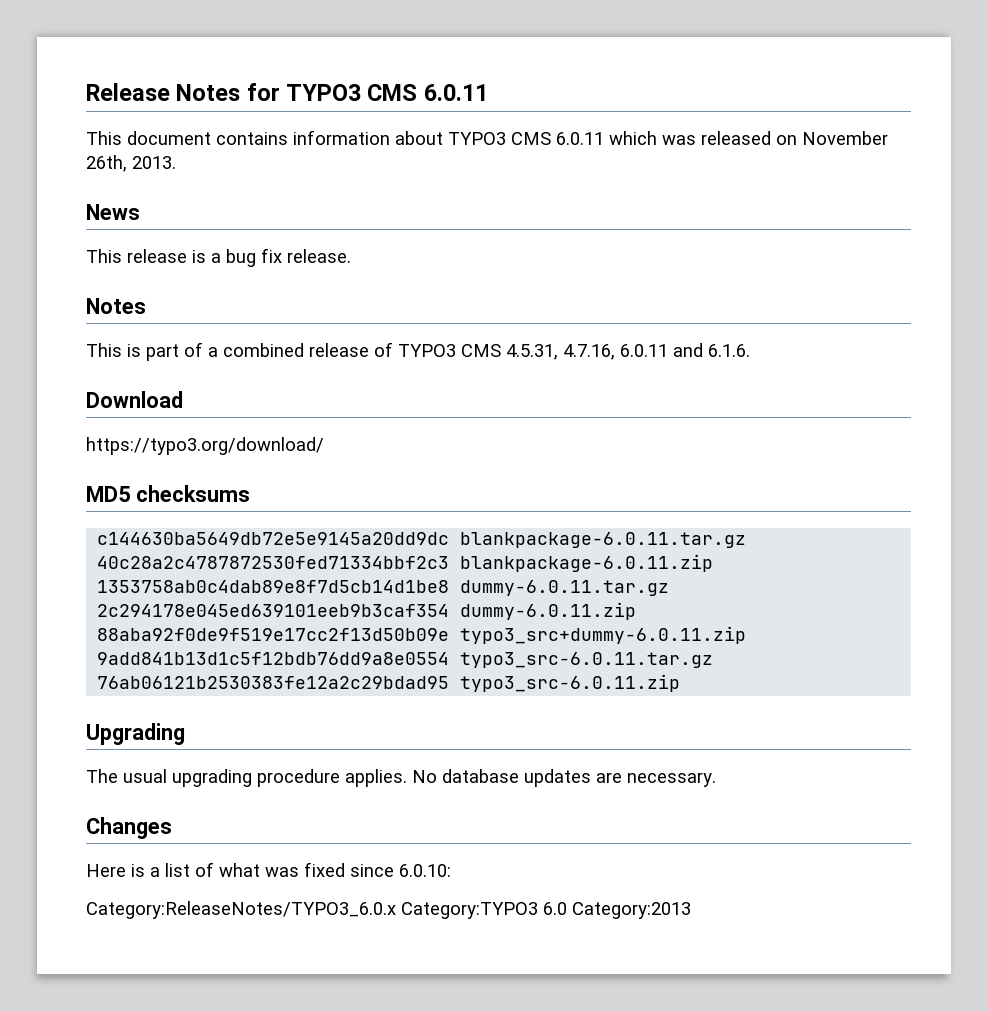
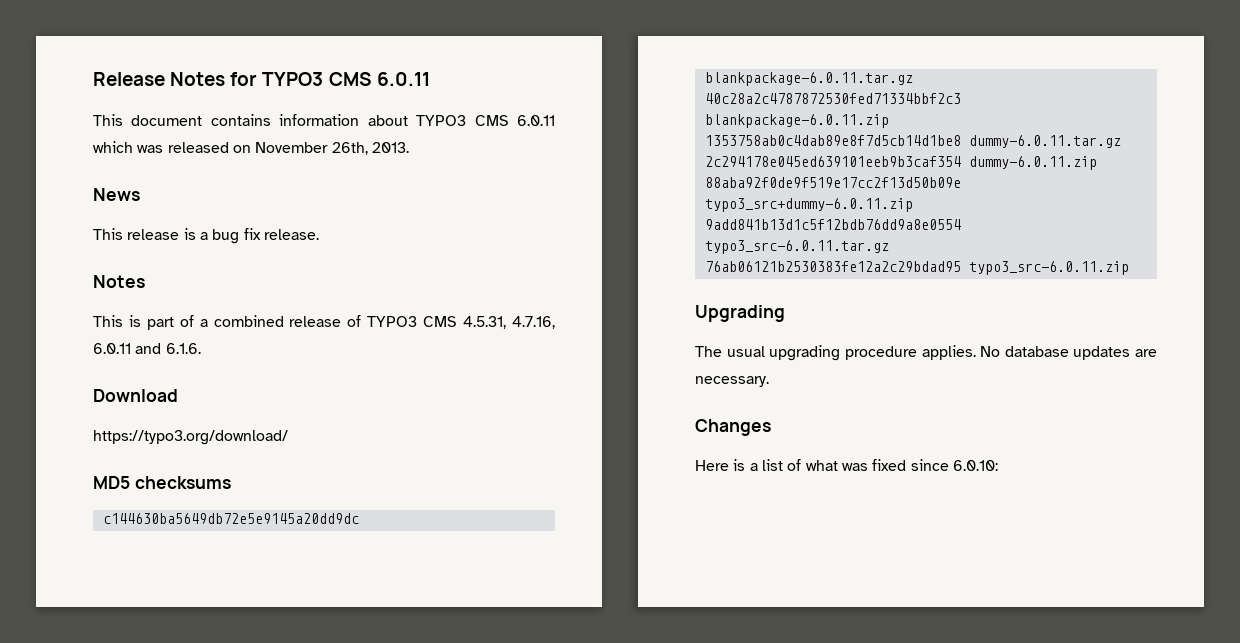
- Category:ReleaseNotes/TYPO3_6.0.x Category:TYPO3 6.0 Category:2013

